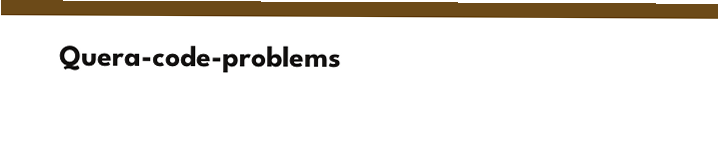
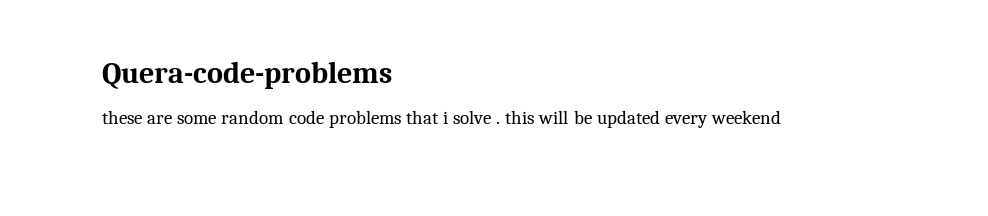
+ these are some random code problems that i solve . this will be updated every weekend

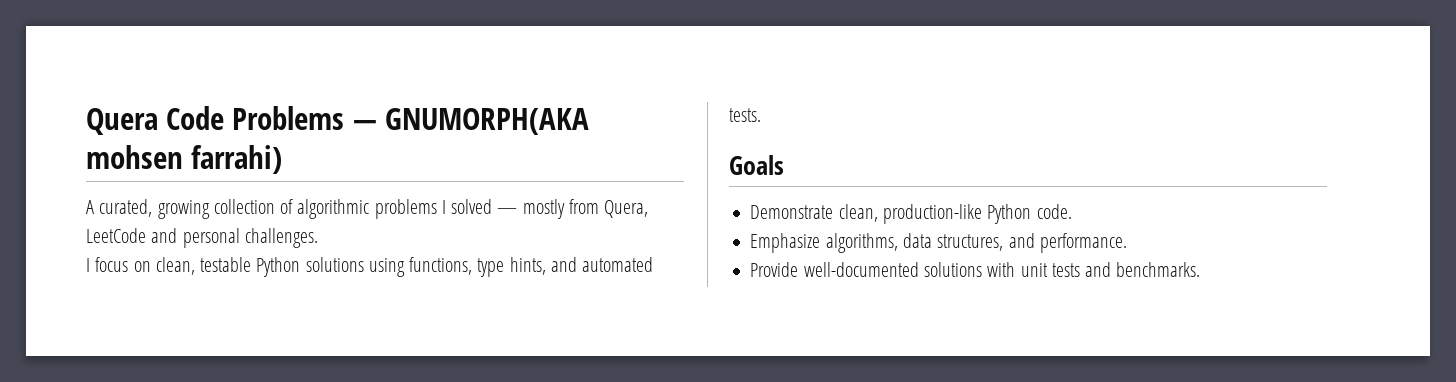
- Quera-code-problems
- these are some random code problems that i solve . this will be updated every weekend
+ Quera Code Problems — GNUMORPH(AKA mohsen farrahi)
+ A curated, growing collection of algorithmic problems I solved — mostly from Quera, LeetCode and personal challenges.
+ I focus on clean, testable Python solutions using functions, type hints, and automated tests.
+ Goals
+ Demonstrate clean, production-like Python code.
+ Emphasize algorithms, data structures, and performance.
+ Provide well-documented solutions with unit tests and benchmarks.

